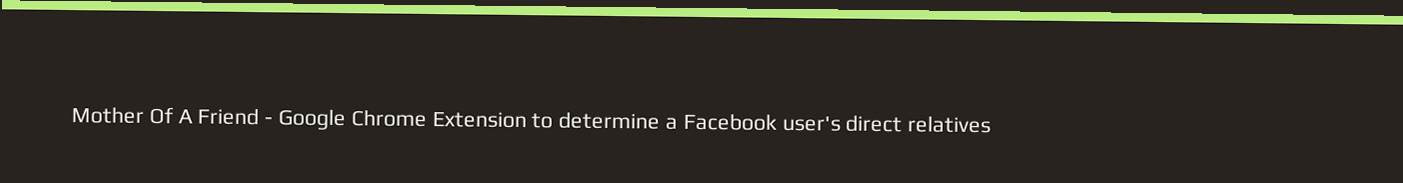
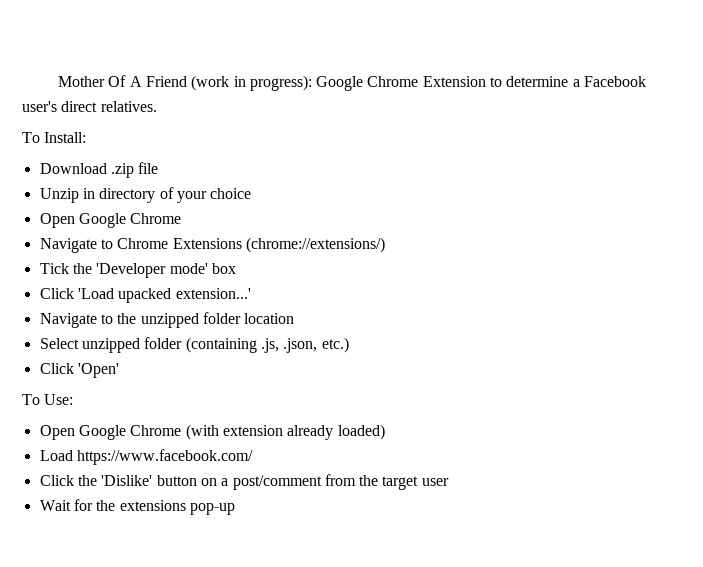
- Mother Of A Friend - Google Chrome Extension to determine a Facebook user's direct relatives
+ Mother Of A Friend (work in progress): Google Chrome Extension to determine a Facebook user's direct relatives.
+ To Install:
+ Download .zip file
+ Unzip in directory of your choice
+ Open Google Chrome
+ Navigate to Chrome Extensions (chrome://extensions/)
+ Tick the 'Developer mode' box
+ Click 'Load upacked extension...'
+ Navigate to the unzipped folder location
+ Select unzipped folder (containing .js, .json, etc.)
+ Click 'Open'
+ To Use:
+ Open Google Chrome (with extension already loaded)
+ Load https://www.facebook.com/
+ Click the 'Dislike' button on a post/comment from the target user
+ Wait for the extensions pop-up

